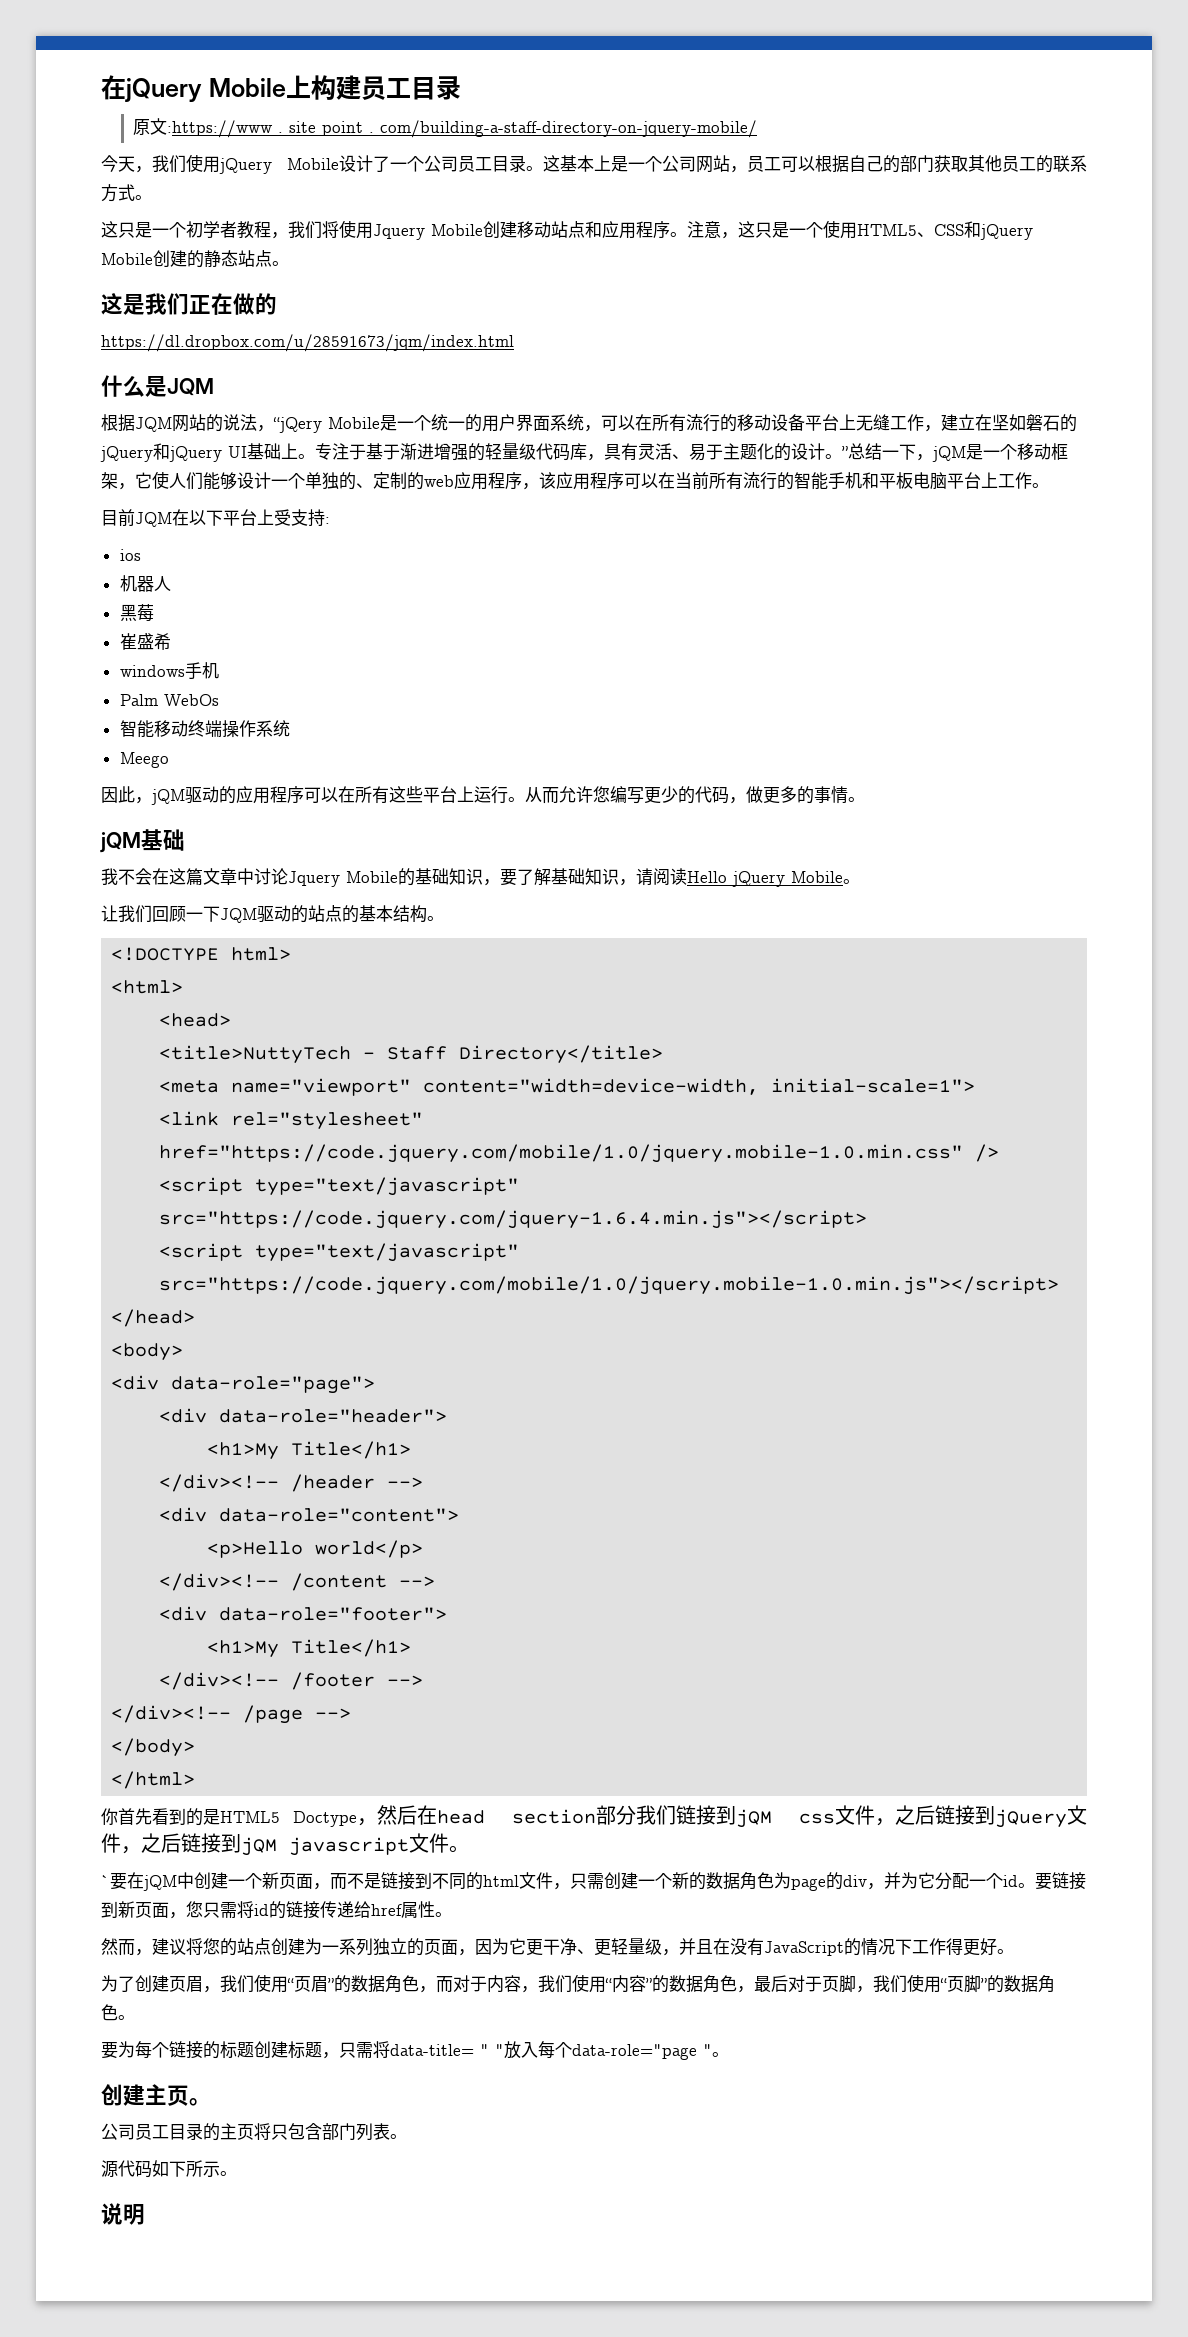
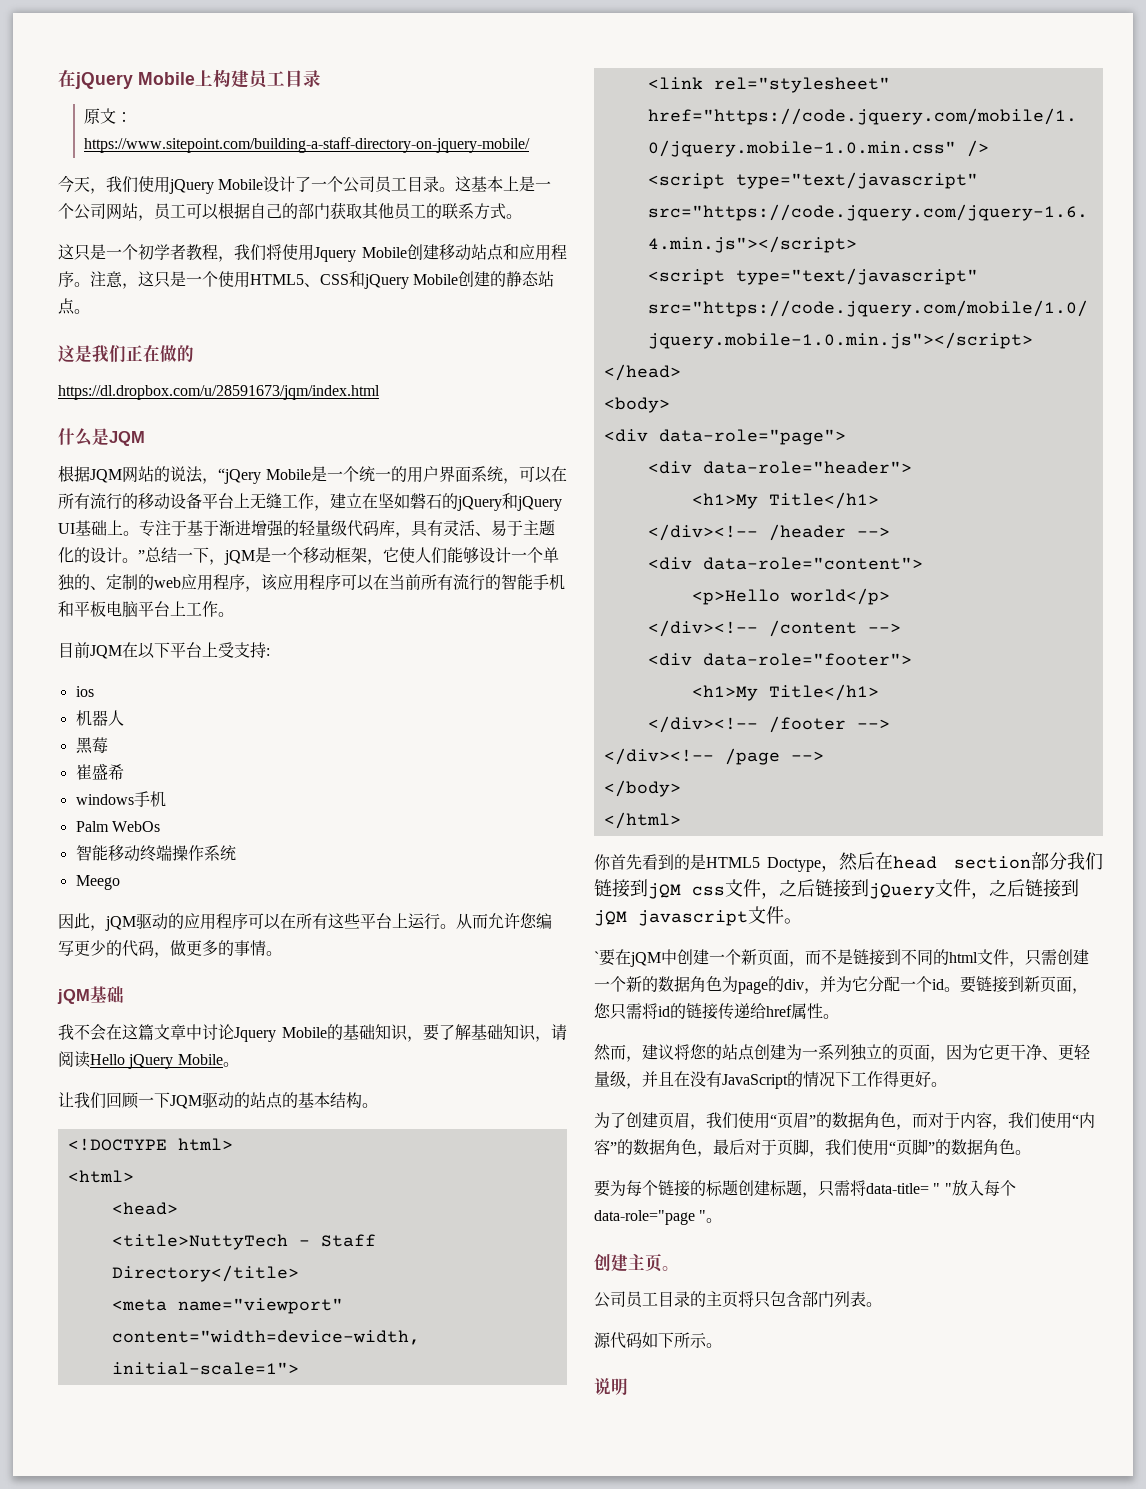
- 原文:https://www . site point . com/building-a-staff-directory-on-jquery-mobile/
+ 原文：https://www.sitepoint.com/building-a-staff-directory-on-jquery-mobile/

